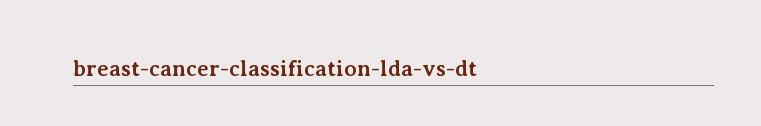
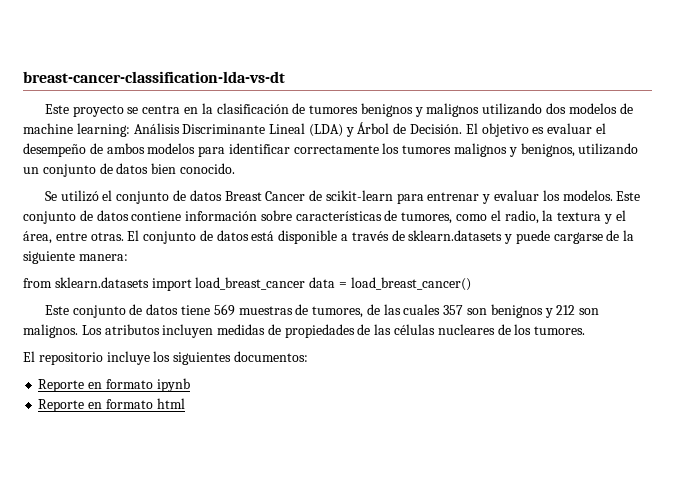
+ Este proyecto se centra en la clasificación de tumores benignos y malignos utilizando dos modelos de machine learning: Análisis Discriminante Lineal (LDA) y Árbol de Decisión. El objetivo es evaluar el desempeño de ambos modelos para identificar correctamente los tumores malignos y benignos, utilizando un conjunto de datos bien conocido.
+ Se utilizó el conjunto de datos Breast Cancer de scikit-learn para entrenar y evaluar los modelos. Este conjunto de datos contiene información sobre características de tumores, como el radio, la textura y el área, entre otras. El conjunto de datos está disponible a través de sklearn.datasets y puede cargarse de la siguiente manera:
+ from sklearn.datasets import load_breast_cancer data = load_breast_cancer()
+ Este conjunto de datos tiene 569 muestras de tumores, de las cuales 357 son benignos y 212 son malignos. Los atributos incluyen medidas de propiedades de las células nucleares de los tumores.
+ El repositorio incluye los siguientes documentos:
+ Reporte en formato ipynb
+ Reporte en formato html

